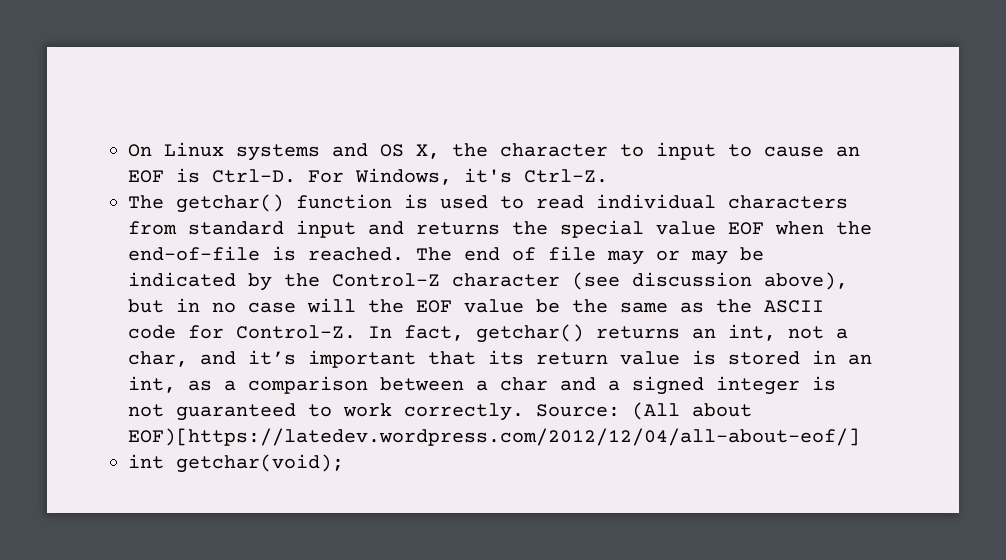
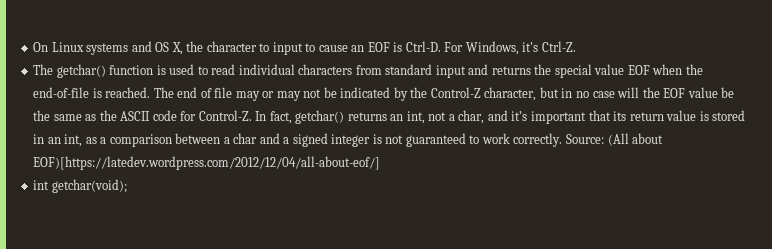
- The end of file may or may be indicated by the Control-Z character (see discussion above), but in no case will the EOF value be the same as the ASCII code for Control-Z.
+ The end of file may or may not be indicated by the Control-Z character, but in no case will the EOF value be the same as the ASCII code for Control-Z.

